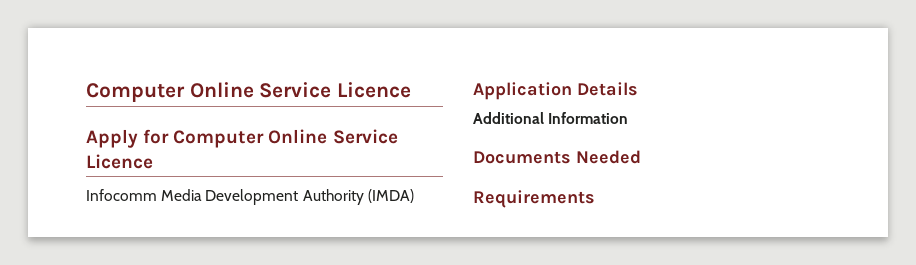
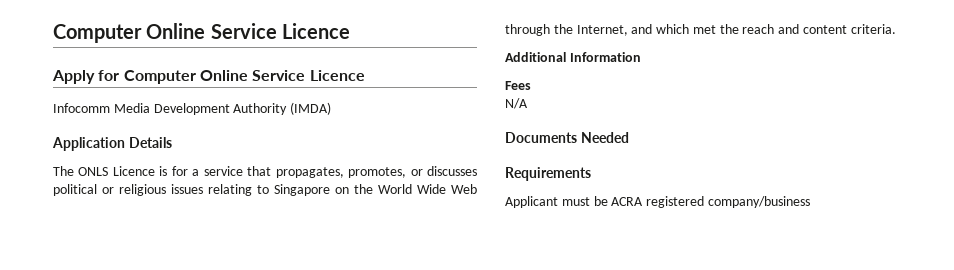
+ The ONLS Licence is for a service that propagates, promotes, or discusses political or religious issues relating to Singapore on the World Wide Web through the Internet, and which met the reach and content criteria.
+ Fees
+ N/A
+ Applicant must be ACRA registered company/business

